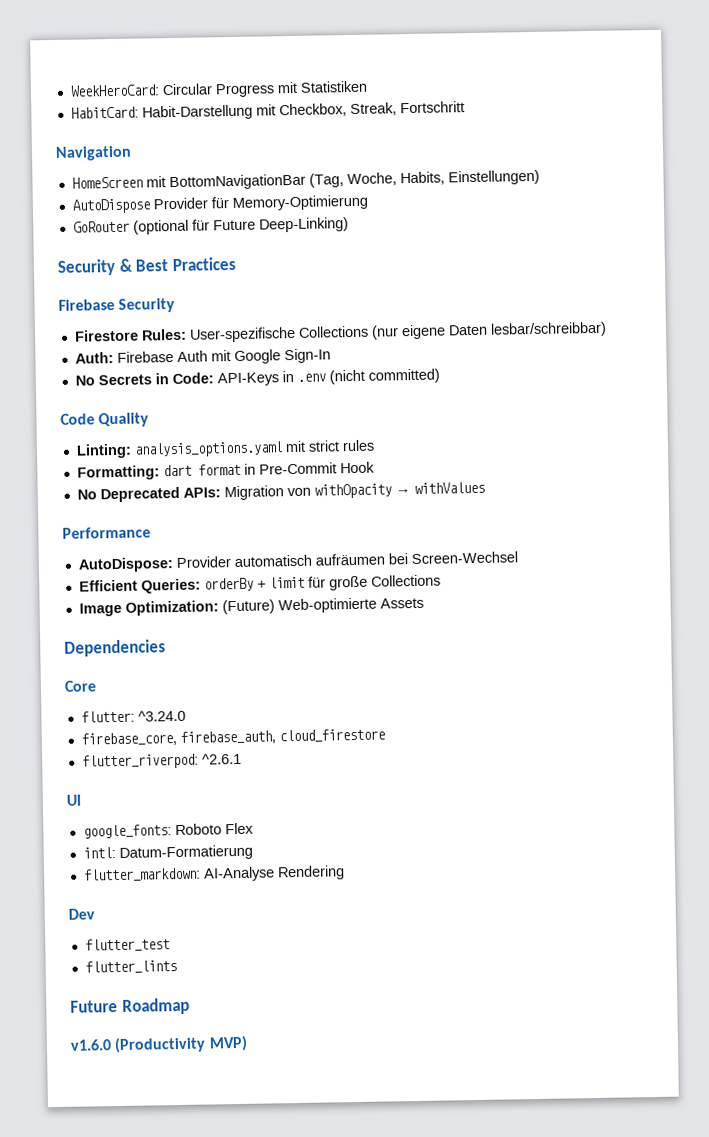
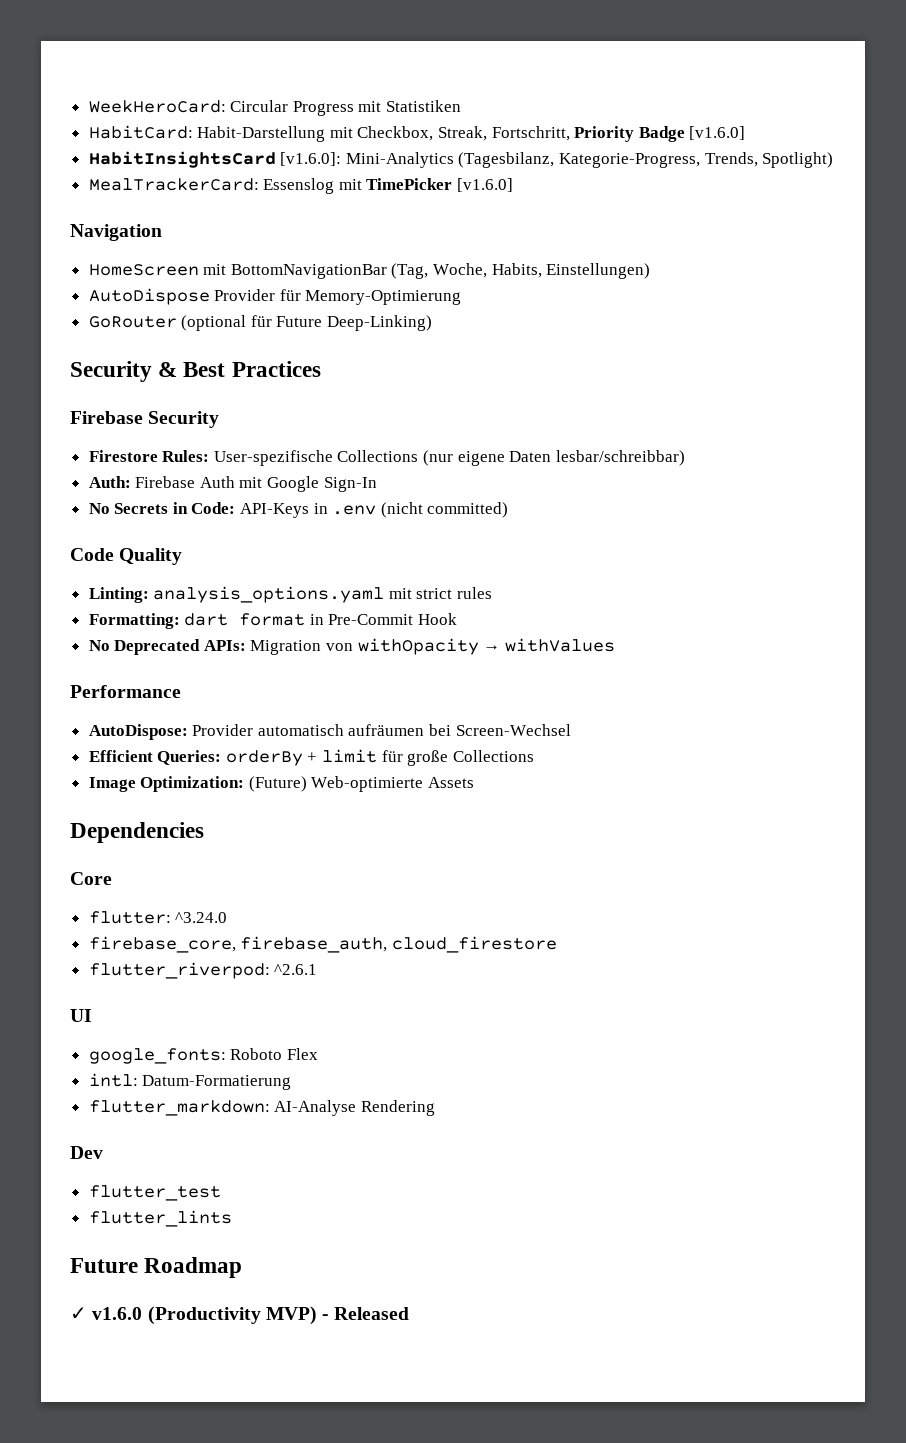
- HabitCard: Habit-Darstellung mit Checkbox, Streak, Fortschritt
+ HabitCard: Habit-Darstellung mit Checkbox, Streak, Fortschritt, Priority Badge [v1.6.0]
+ HabitInsightsCard [v1.6.0]: Mini-Analytics (Tagesbilanz, Kategorie-Progress, Trends, Spotlight)
+ MealTrackerCard: Essenslog mit TimePicker [v1.6.0]
- v1.6.0 (Productivity MVP)
+ ✓ v1.6.0 (Productivity MVP) - Released

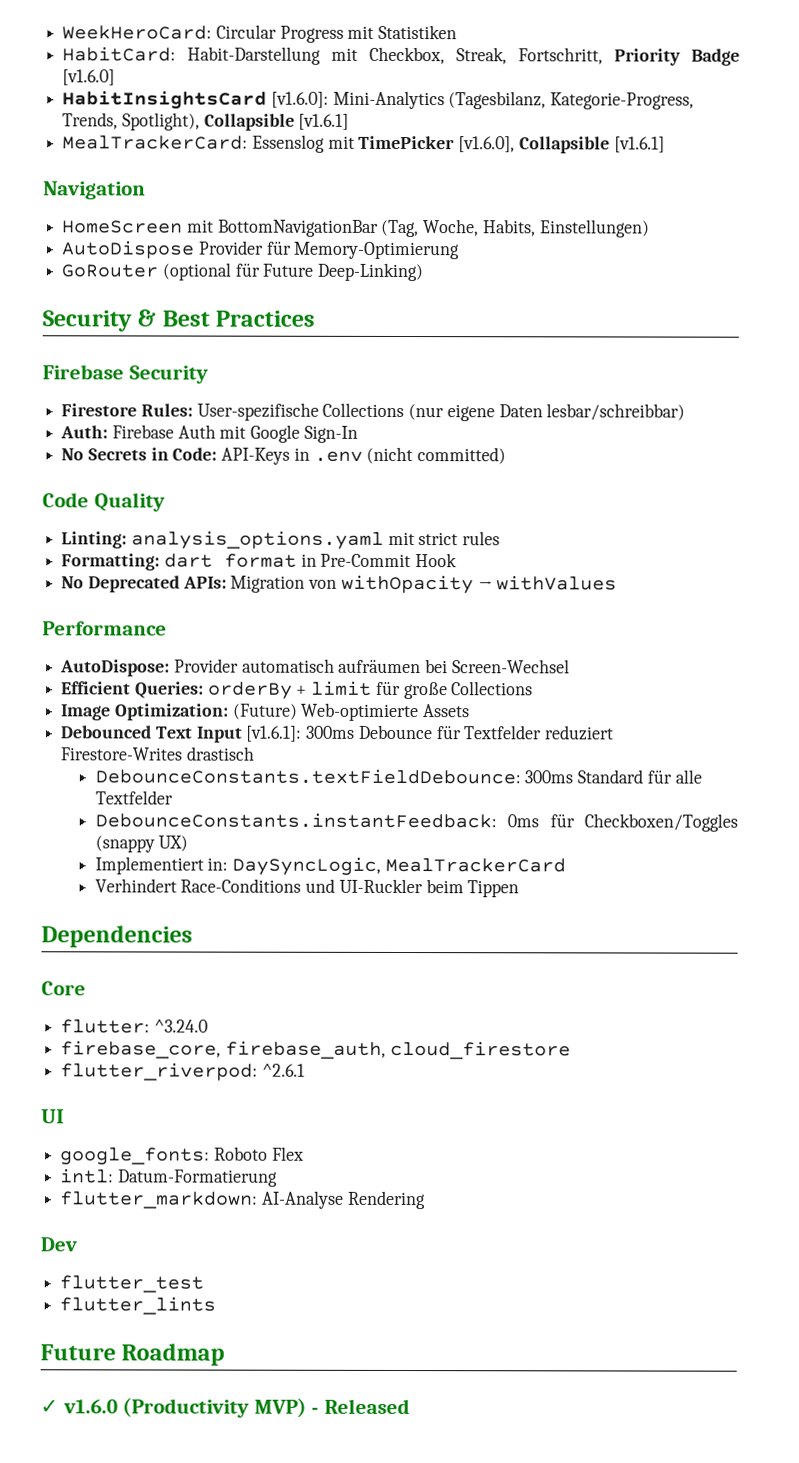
- HabitInsightsCard [v1.6.0]: Mini-Analytics (Tagesbilanz, Kategorie-Progress, Trends, Spotlight)
+ HabitInsightsCard [v1.6.0]: Mini-Analytics (Tagesbilanz, Kategorie-Progress, Trends, Spotlight), Collapsible [v1.6.1]
- MealTrackerCard: Essenslog mit TimePicker [v1.6.0]
+ MealTrackerCard: Essenslog mit TimePicker [v1.6.0], Collapsible [v1.6.1]
+ Debounced Text Input [v1.6.1]: 300ms Debounce für Textfelder reduziert Firestore-Writes drastisch
+ DebounceConstants.textFieldDebounce: 300ms Standard für alle Textfelder
+ DebounceConstants.instantFeedback: 0ms für Checkboxen/Toggles (snappy UX)
+ Implementiert in: DaySyncLogic, MealTrackerCard
+ Verhindert Race-Conditions und UI-Ruckler beim Tippen

